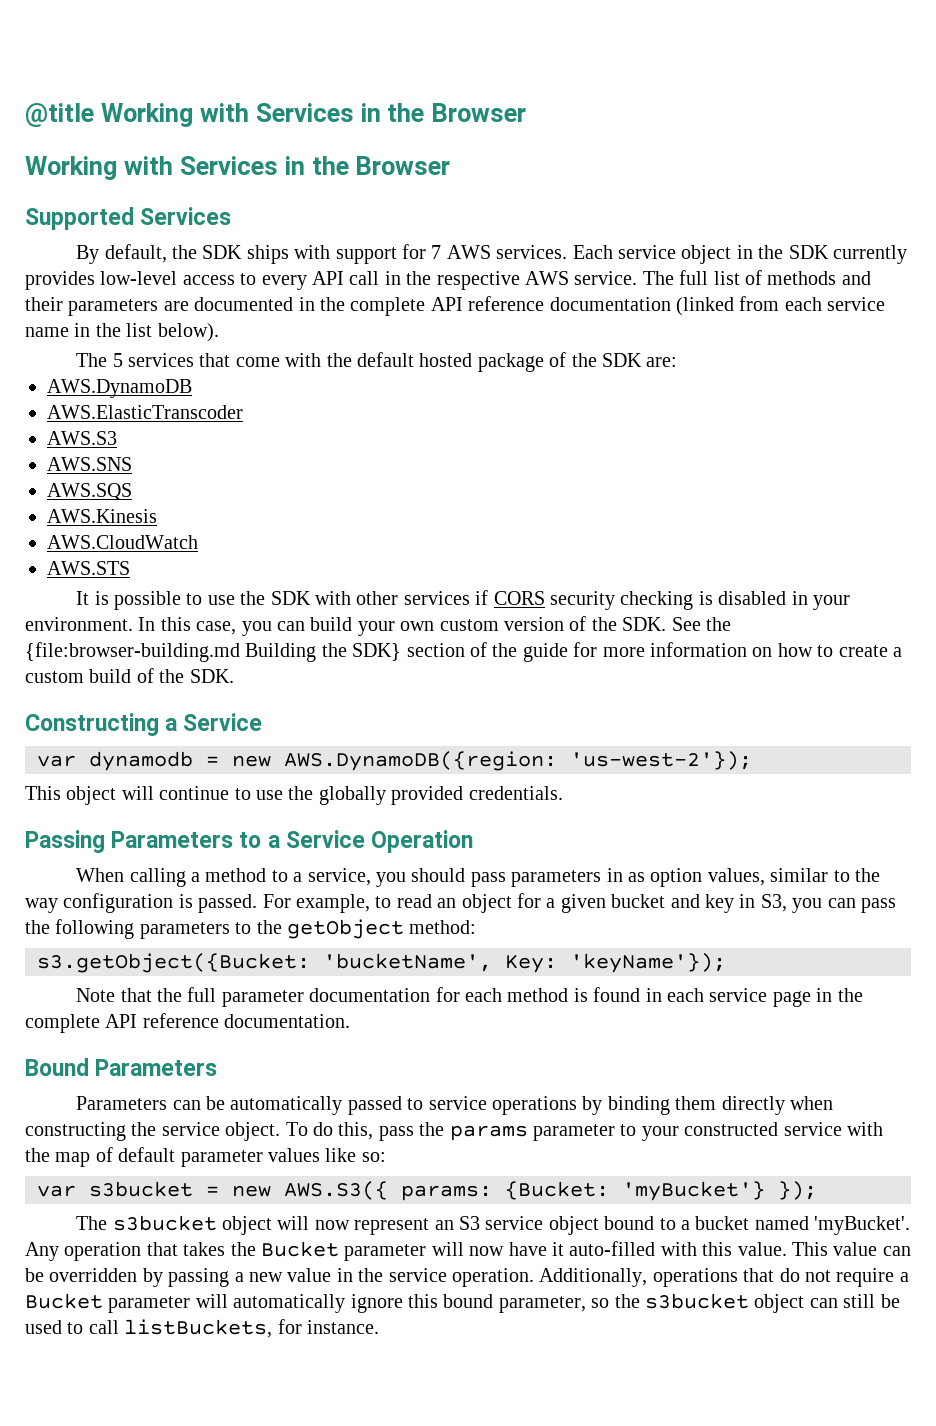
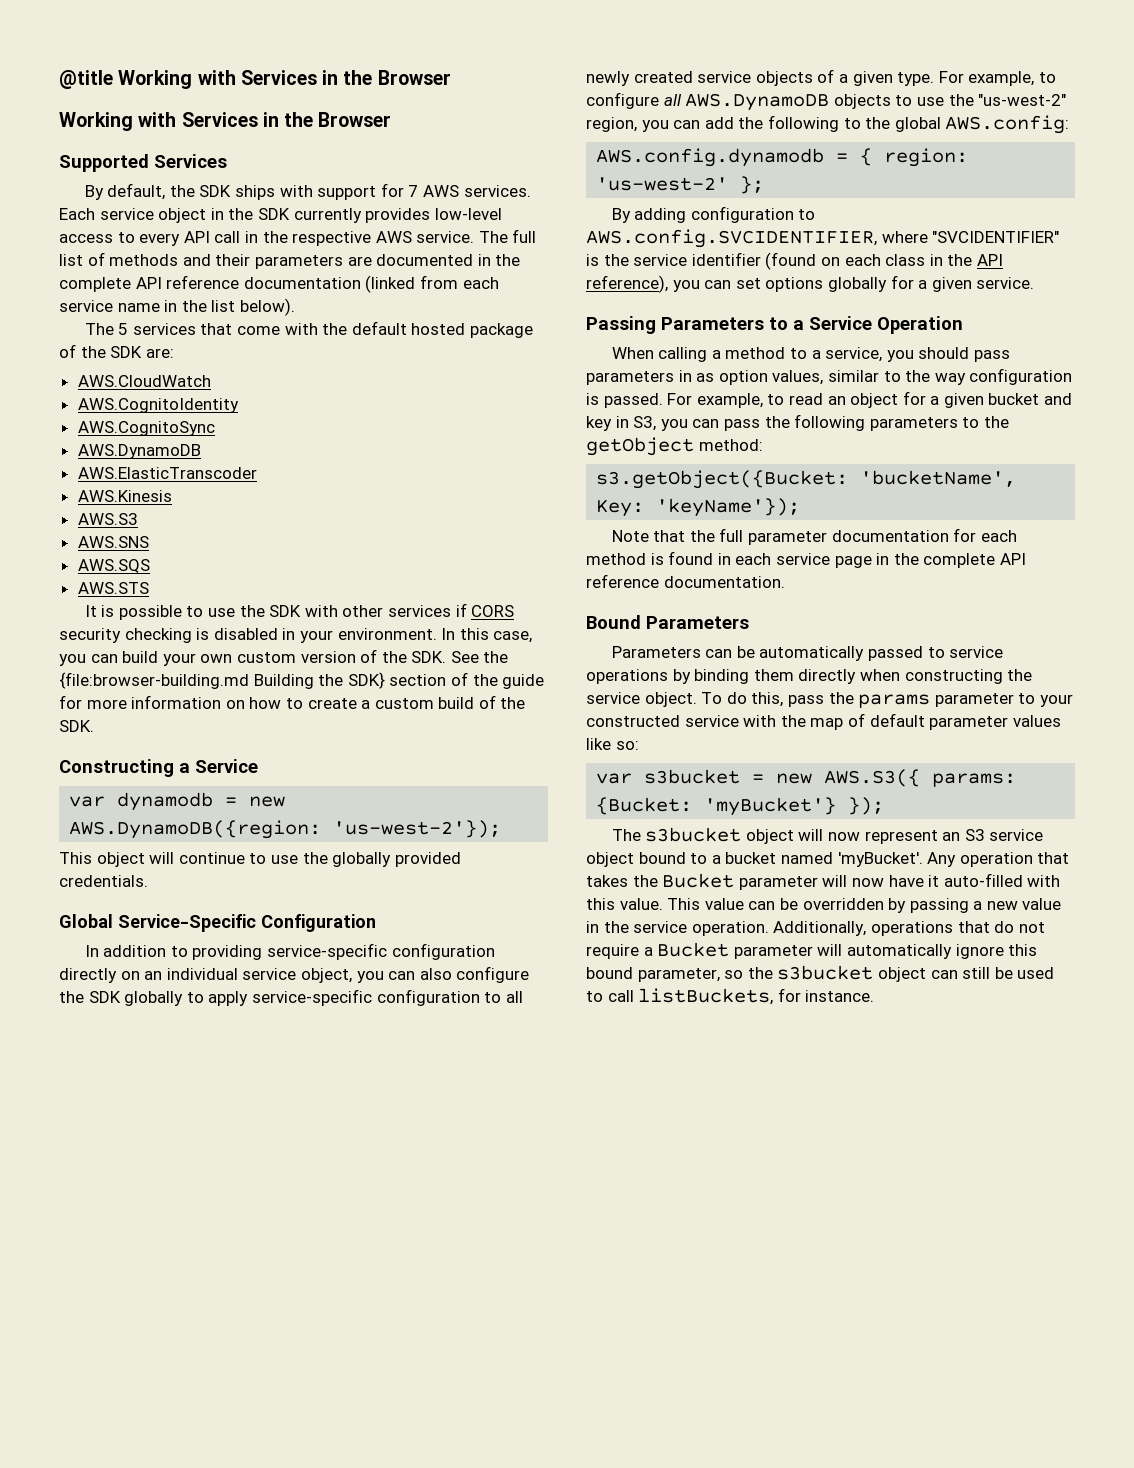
+ AWS.CloudWatch
+ AWS.CognitoIdentity
+ AWS.CognitoSync
+ AWS.Kinesis
- AWS.Kinesis
- AWS.CloudWatch
+ Global Service-Specific Configuration
+ In addition to providing service-specific configuration directly on an individual service object, you can also configure the SDK globally to apply service-specific configuration to all newly created service objects of a given type. For example, to configure all AWS.DynamoDB objects to use the "us-west-2" region, you can add the following to the global AWS.config:
+ AWS.config.dynamodb = { region: 'us-west-2' };
+ By adding configuration to AWS.config.SVCIDENTIFIER, where "SVCIDENTIFIER" is the service identifier (found on each class in the API reference), you can set options globally for a given service.

